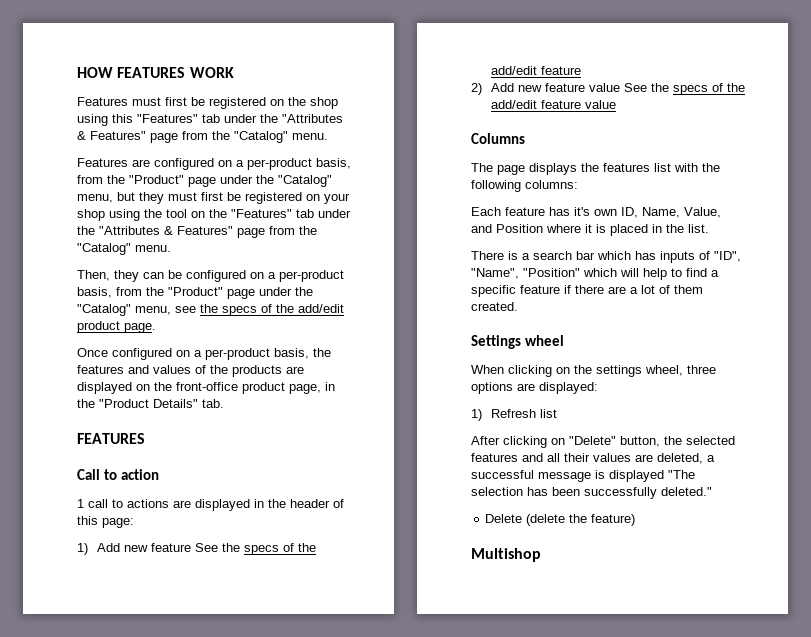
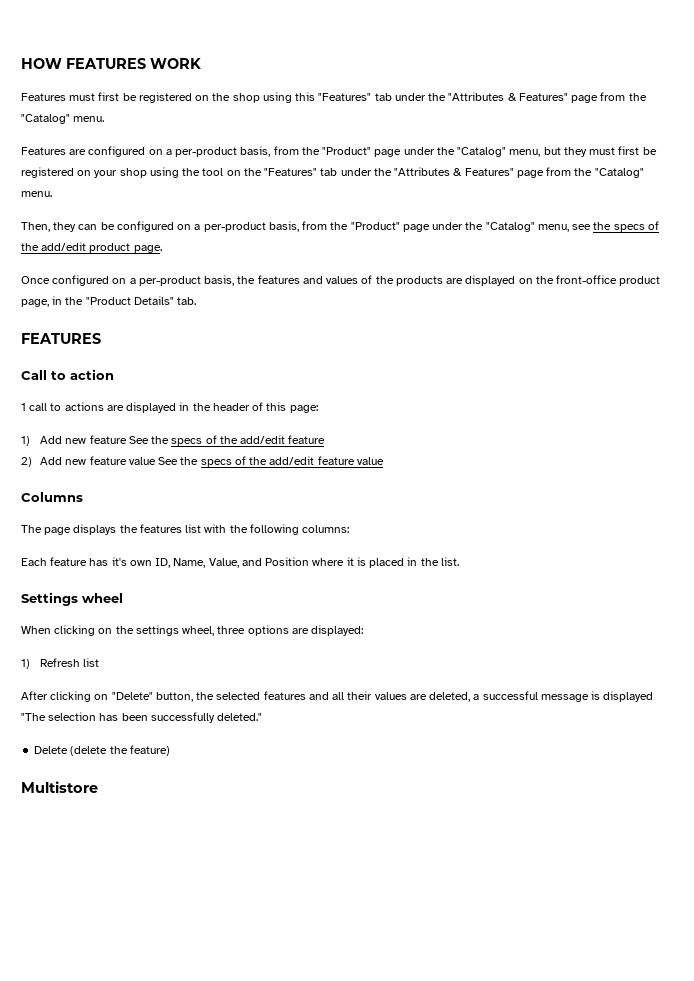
- There is a search bar which has inputs of "ID", "Name", "Position" which will help to find a specific feature if there are a lot of them created.
- Multishop
+ Multistore

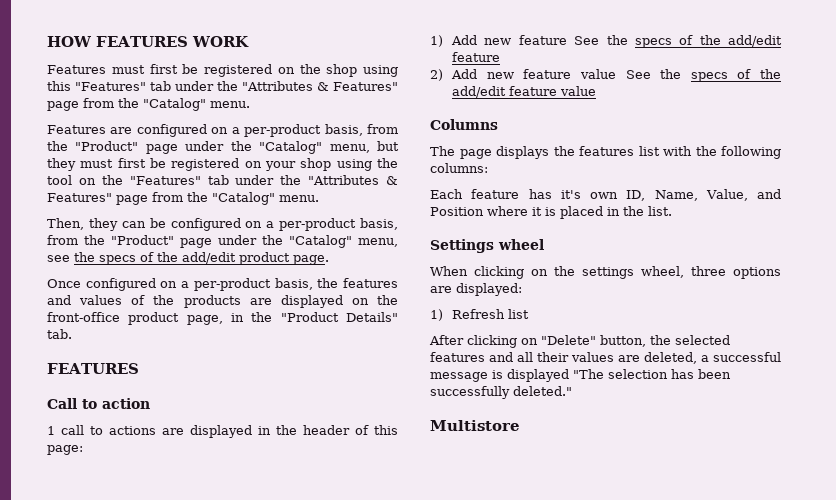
- Delete (delete the feature)

